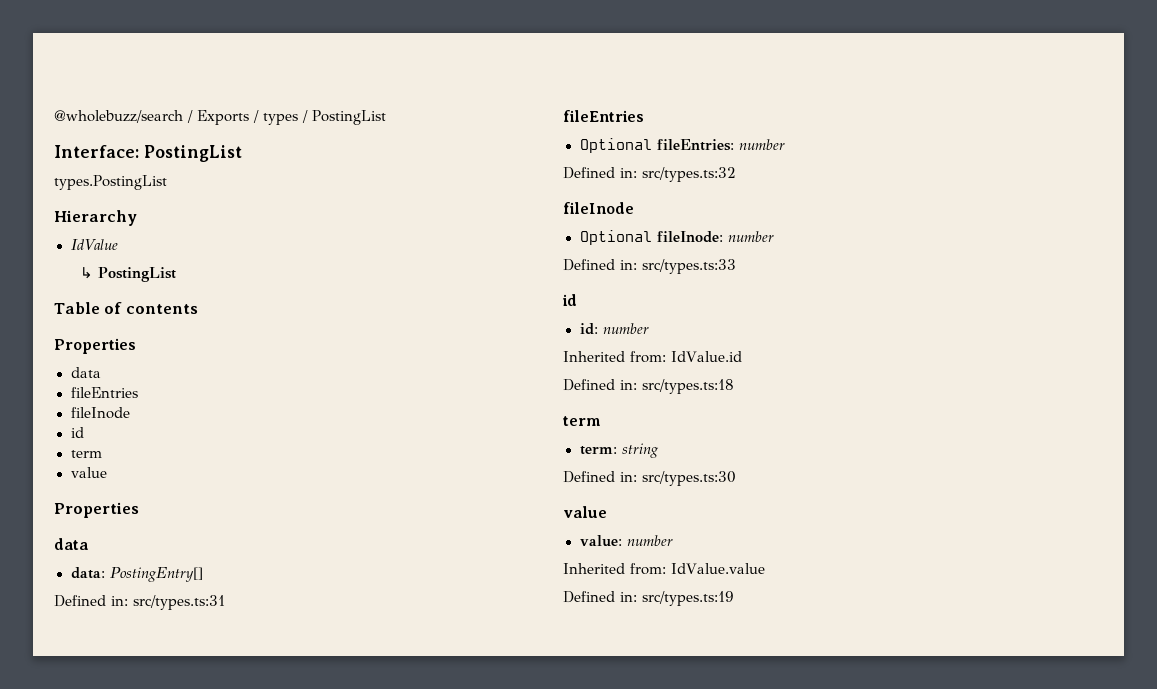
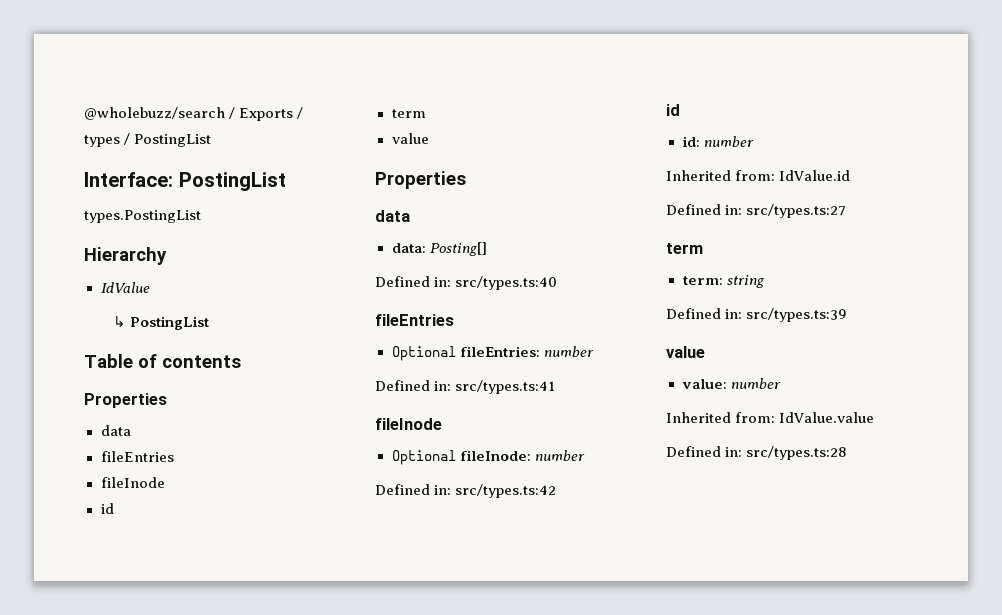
- data: PostingEntry[]
- Defined in: src/types.ts:31
+ data: Posting[]
+ Defined in: src/types.ts:40
- Defined in: src/types.ts:32
+ Defined in: src/types.ts:41
- Defined in: src/types.ts:33
+ Defined in: src/types.ts:42
- Defined in: src/types.ts:18
+ Defined in: src/types.ts:27
- Defined in: src/types.ts:30
+ Defined in: src/types.ts:39
- Defined in: src/types.ts:19
+ Defined in: src/types.ts:28

